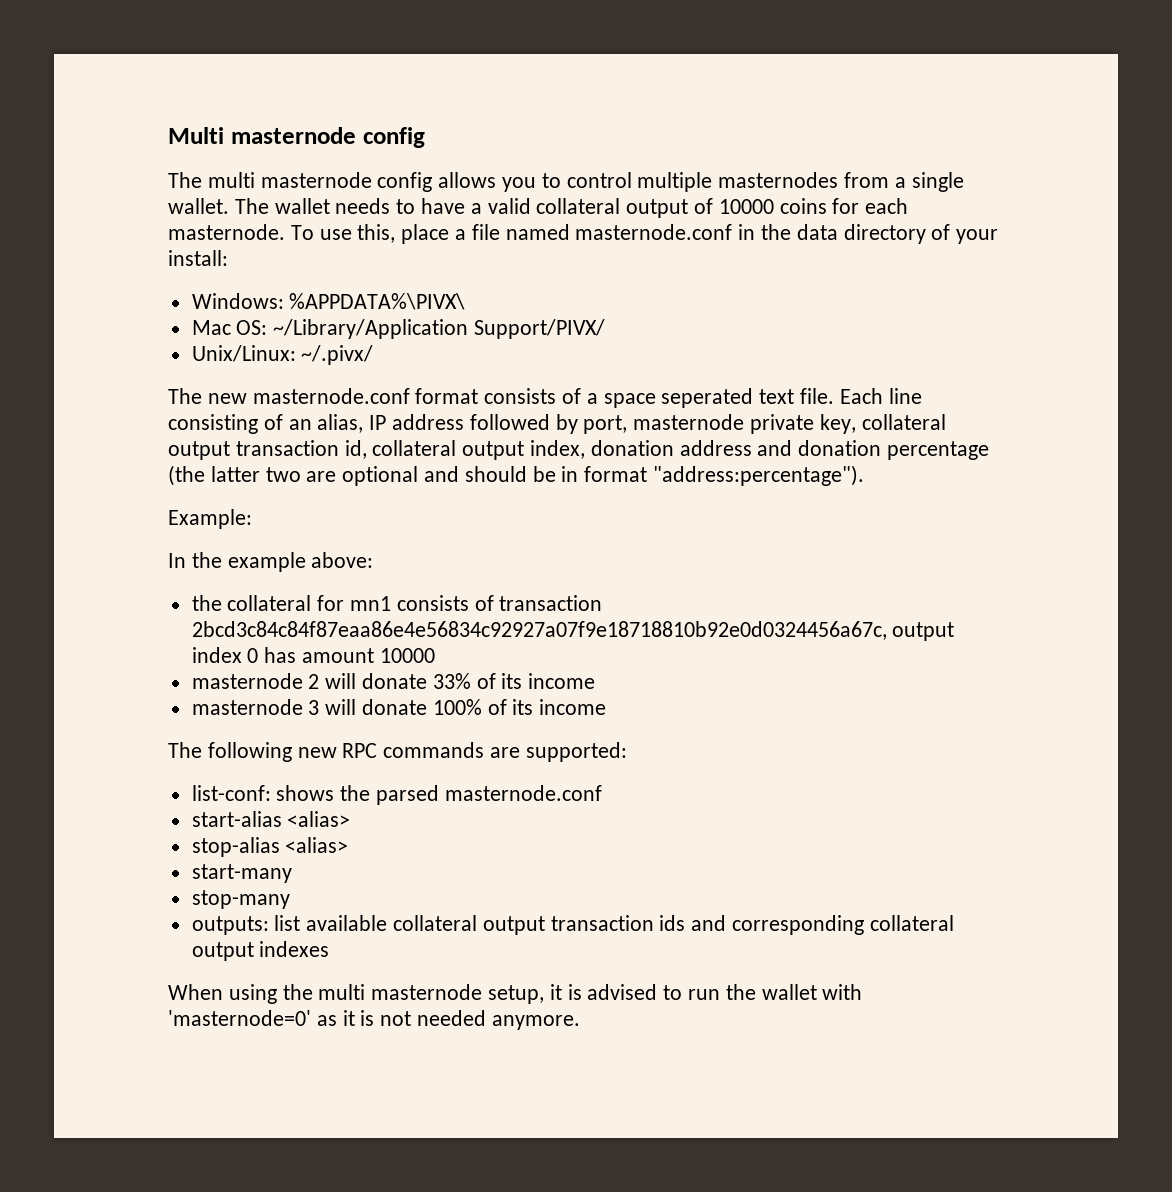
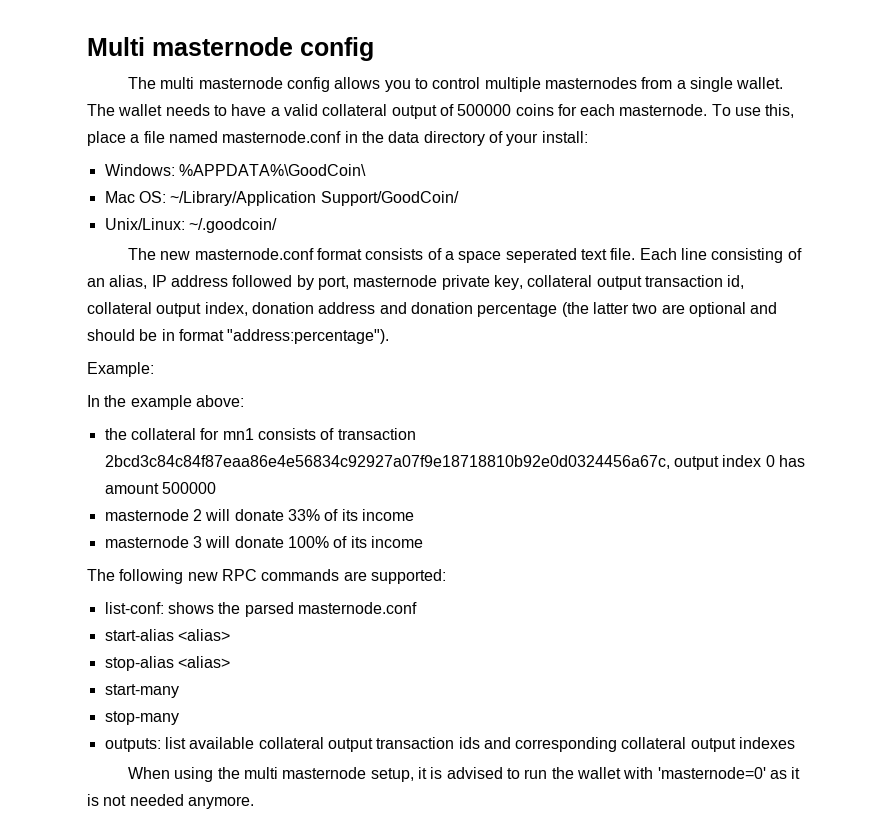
- The wallet needs to have a valid collateral output of 10000 coins for each masternode.
+ The wallet needs to have a valid collateral output of 500000 coins for each masternode.
- Windows: %APPDATA%\PIVX\
+ Windows: %APPDATA%\GoodCoin\
- Mac OS: ~/Library/Application Support/PIVX/
+ Mac OS: ~/Library/Application Support/GoodCoin/
- Unix/Linux: ~/.pivx/
+ Unix/Linux: ~/.goodcoin/
- the collateral for mn1 consists of transaction 2bcd3c84c84f87eaa86e4e56834c92927a07f9e18718810b92e0d0324456a67c, output index 0 has amount 10000
+ the collateral for mn1 consists of transaction 2bcd3c84c84f87eaa86e4e56834c92927a07f9e18718810b92e0d0324456a67c, output index 0 has amount 500000

